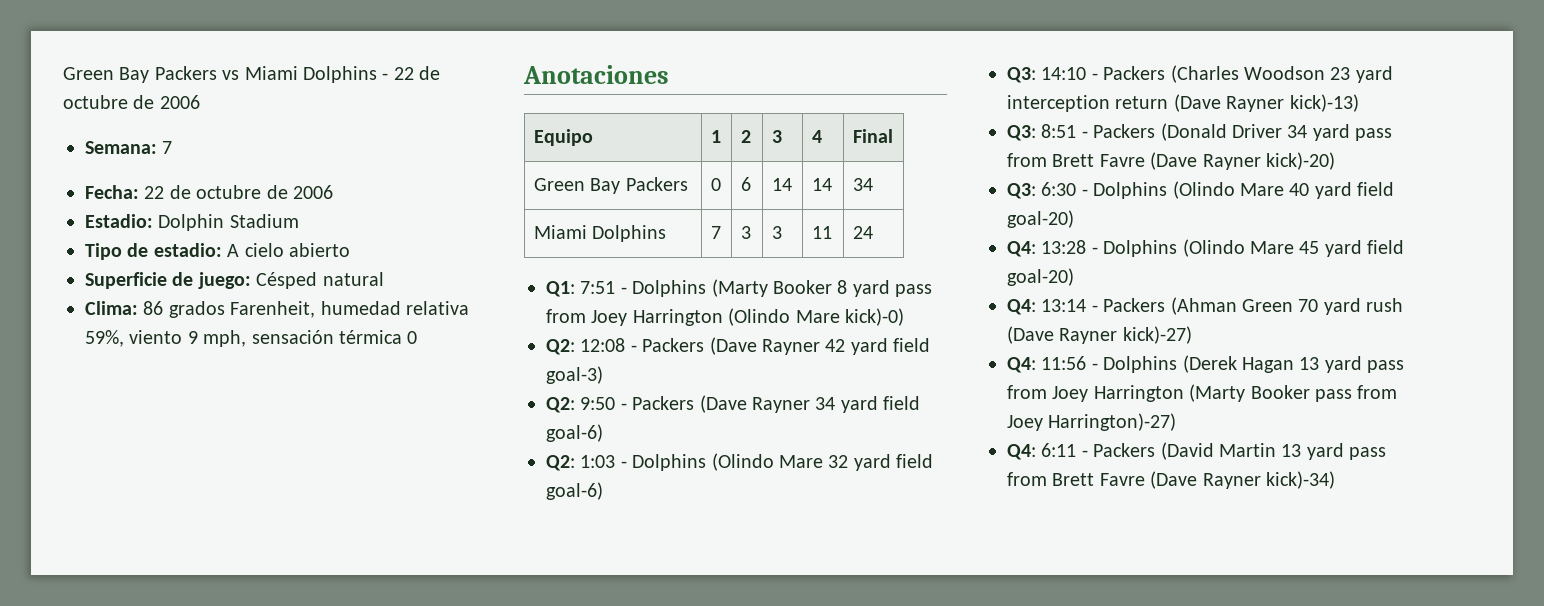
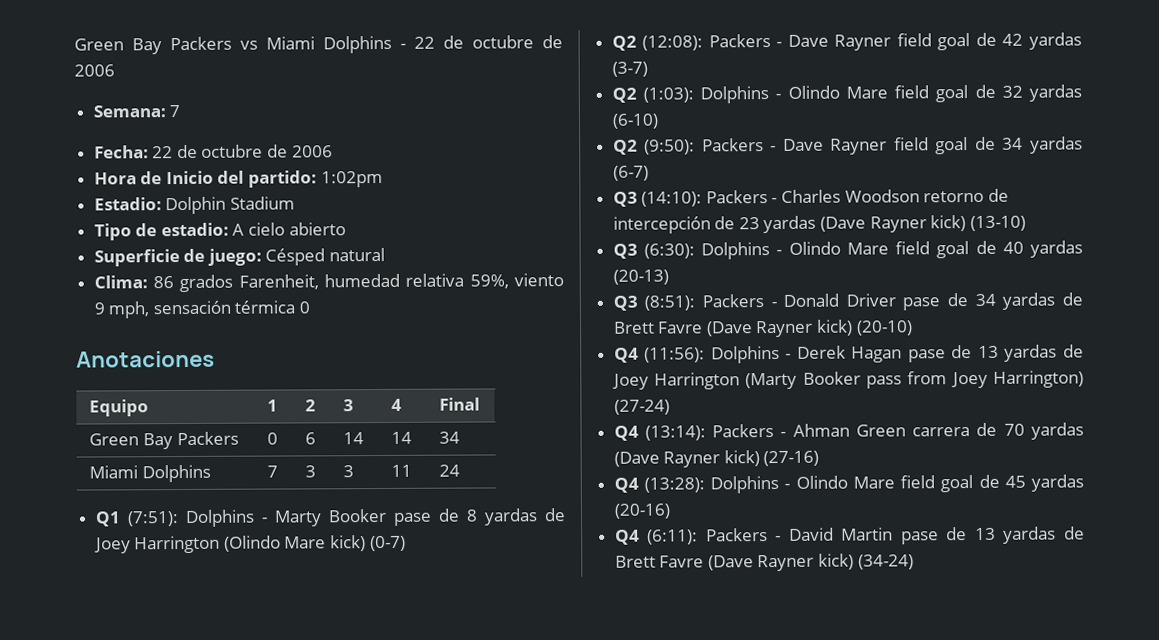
+ Hora de Inicio del partido: 1:02pm
- Q1: 7:51 - Dolphins (Marty Booker 8 yard pass from Joey Harrington (Olindo Mare kick)-0)
- Q2: 12:08 - Packers (Dave Rayner 42 yard field goal-3)
- Q2: 9:50 - Packers (Dave Rayner 34 yard field goal-6)
- Q2: 1:03 - Dolphins (Olindo Mare 32 yard field goal-6)
- Q3: 14:10 - Packers (Charles Woodson 23 yard interception return (Dave Rayner kick)-13)
- Q3: 8:51 - Packers (Donald Driver 34 yard pass from Brett Favre (Dave Rayner kick)-20)
- Q3: 6:30 - Dolphins (Olindo Mare 40 yard field goal-20)
- Q4: 13:28 - Dolphins (Olindo Mare 45 yard field goal-20)
- Q4: 13:14 - Packers (Ahman Green 70 yard rush (Dave Rayner kick)-27)
- Q4: 11:56 - Dolphins (Derek Hagan 13 yard pass from Joey Harrington (Marty Booker pass from Joey Harrington)-27)
- Q4: 6:11 - Packers (David Martin 13 yard pass from Brett Favre (Dave Rayner kick)-34)
+ Q1 (7:51): Dolphins - Marty Booker pase de 8 yardas de Joey Harrington (Olindo Mare kick) (0-7)
+ Q2 (12:08): Packers - Dave Rayner field goal de 42 yardas (3-7)
+ Q2 (1:03): Dolphins - Olindo Mare field goal de 32 yardas (6-10)
+ Q2 (9:50): Packers - Dave Rayner field goal de 34 yardas (6-7)
+ Q3 (14:10): Packers - Charles Woodson retorno de intercepción de 23 yardas (Dave Rayner kick) (13-10)
+ Q3 (6:30): Dolphins - Olindo Mare field goal de 40 yardas (20-13)
+ Q3 (8:51): Packers - Donald Driver pase de 34 yardas de Brett Favre (Dave Rayner kick) (20-10)
+ Q4 (11:56): Dolphins - Derek Hagan pase de 13 yardas de Joey Harrington (Marty Booker pass from Joey Harrington) (27-24)
+ Q4 (13:14): Packers - Ahman Green carrera de 70 yardas (Dave Rayner kick) (27-16)
+ Q4 (13:28): Dolphins - Olindo Mare field goal de 45 yardas (20-16)
+ Q4 (6:11): Packers - David Martin pase de 13 yardas de Brett Favre (Dave Rayner kick) (34-24)

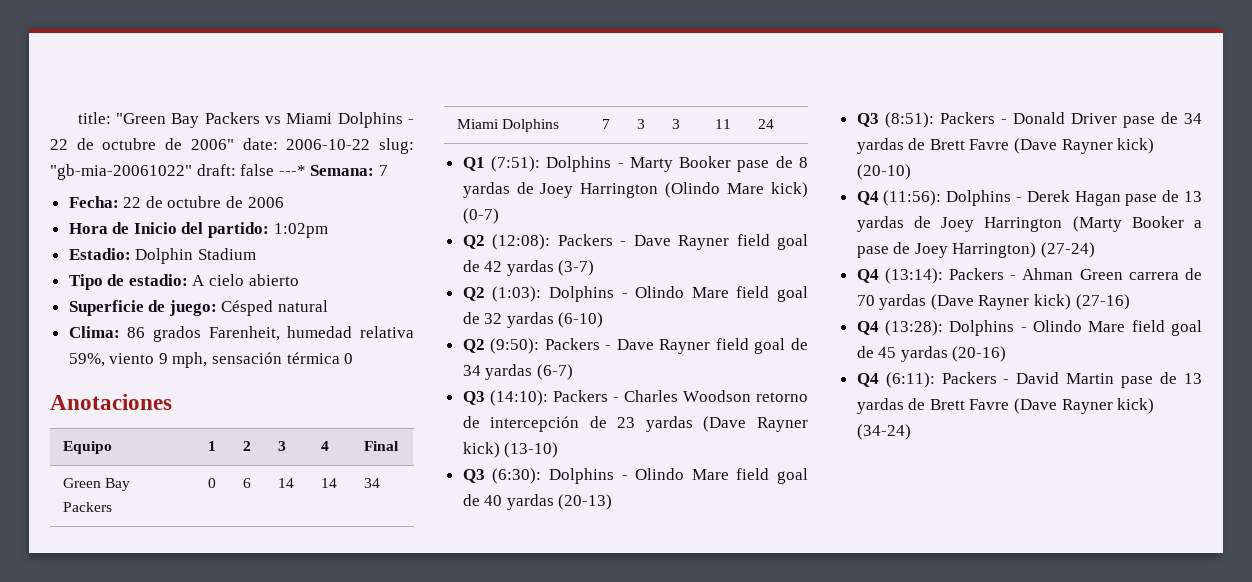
- Green Bay Packers vs Miami Dolphins - 22 de octubre de 2006
- Semana: 7
+ title: "Green Bay Packers vs Miami Dolphins - 22 de octubre de 2006" date: 2006-10-22 slug: "gb-mia-20061022" draft: false ---* Semana: 7
- Q4 (11:56): Dolphins - Derek Hagan pase de 13 yardas de Joey Harrington (Marty Booker pass from Joey Harrington) (27-24)
+ Q4 (11:56): Dolphins - Derek Hagan pase de 13 yardas de Joey Harrington (Marty Booker a pase de Joey Harrington) (27-24)

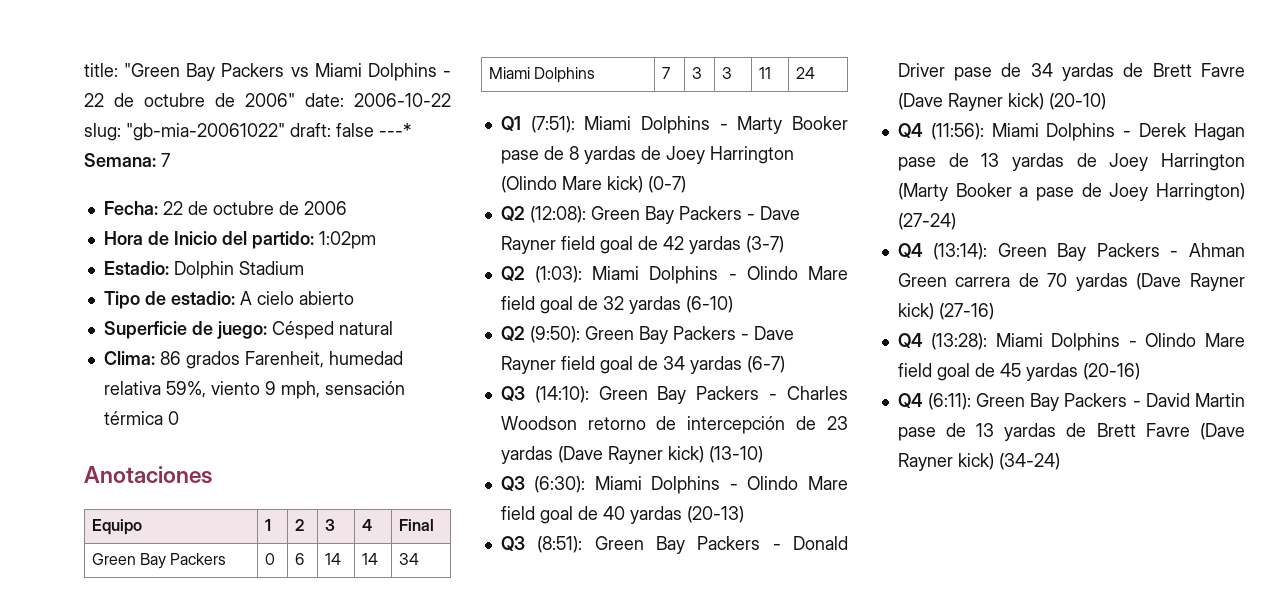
- Q1 (7:51): Dolphins - Marty Booker pase de 8 yardas de Joey Harrington (Olindo Mare kick) (0-7)
+ Q1 (7:51): Miami Dolphins - Marty Booker pase de 8 yardas de Joey Harrington (Olindo Mare kick) (0-7)
- Q2 (12:08): Packers - Dave Rayner field goal de 42 yardas (3-7)
+ Q2 (12:08): Green Bay Packers - Dave Rayner field goal de 42 yardas (3-7)
- Q2 (1:03): Dolphins - Olindo Mare field goal de 32 yardas (6-10)
+ Q2 (1:03): Miami Dolphins - Olindo Mare field goal de 32 yardas (6-10)
- Q2 (9:50): Packers - Dave Rayner field goal de 34 yardas (6-7)
+ Q2 (9:50): Green Bay Packers - Dave Rayner field goal de 34 yardas (6-7)
- Q3 (14:10): Packers - Charles Woodson retorno de intercepción de 23 yardas (Dave Rayner kick) (13-10)
+ Q3 (14:10): Green Bay Packers - Charles Woodson retorno de intercepción de 23 yardas (Dave Rayner kick) (13-10)
- Q3 (6:30): Dolphins - Olindo Mare field goal de 40 yardas (20-13)
+ Q3 (6:30): Miami Dolphins - Olindo Mare field goal de 40 yardas (20-13)
- Q3 (8:51): Packers - Donald Driver pase de 34 yardas de Brett Favre (Dave Rayner kick) (20-10)
+ Q3 (8:51): Green Bay Packers - Donald Driver pase de 34 yardas de Brett Favre (Dave Rayner kick) (20-10)
- Q4 (11:56): Dolphins - Derek Hagan pase de 13 yardas de Joey Harrington (Marty Booker a pase de Joey Harrington) (27-24)
+ Q4 (11:56): Miami Dolphins - Derek Hagan pase de 13 yardas de Joey Harrington (Marty Booker a pase de Joey Harrington) (27-24)
- Q4 (13:14): Packers - Ahman Green carrera de 70 yardas (Dave Rayner kick) (27-16)
+ Q4 (13:14): Green Bay Packers - Ahman Green carrera de 70 yardas (Dave Rayner kick) (27-16)
- Q4 (13:28): Dolphins - Olindo Mare field goal de 45 yardas (20-16)
+ Q4 (13:28): Miami Dolphins - Olindo Mare field goal de 45 yardas (20-16)
- Q4 (6:11): Packers - David Martin pase de 13 yardas de Brett Favre (Dave Rayner kick) (34-24)
+ Q4 (6:11): Green Bay Packers - David Martin pase de 13 yardas de Brett Favre (Dave Rayner kick) (34-24)

